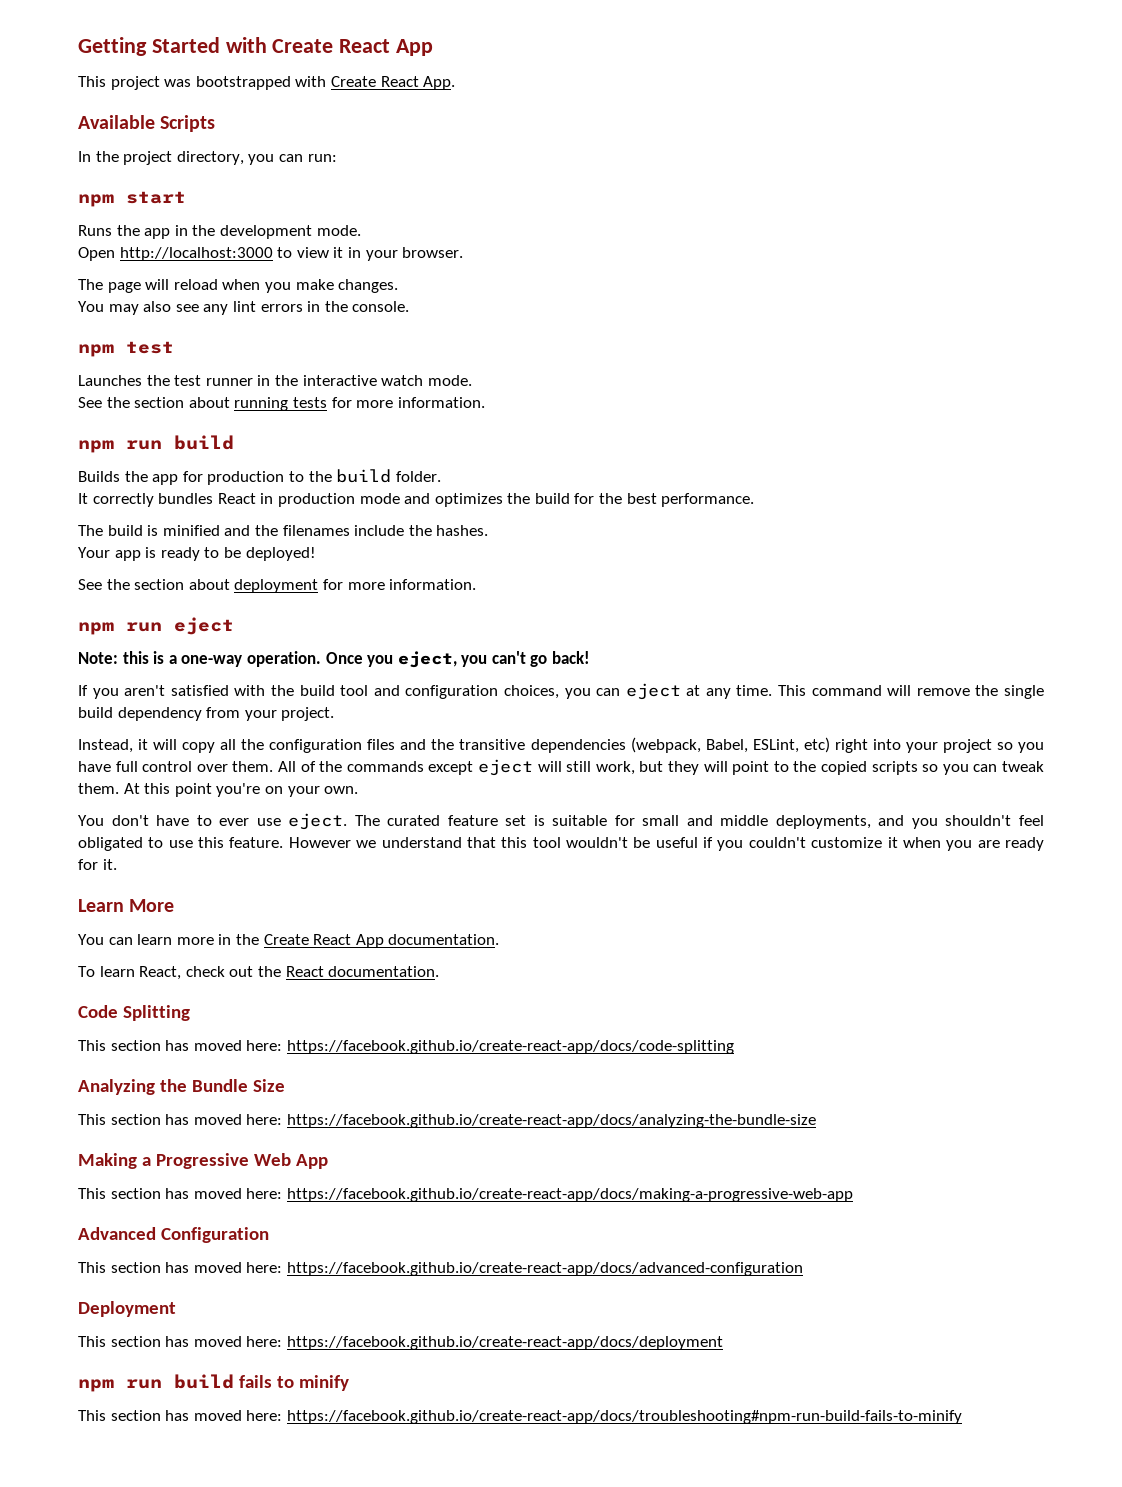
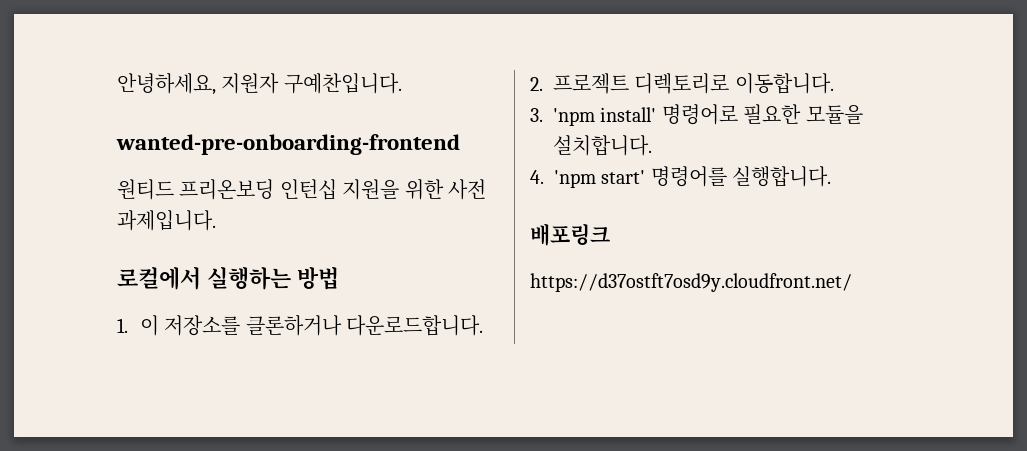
- Getting Started with Create React App
- This project was bootstrapped with Create React App.
- Available Scripts
- In the project directory, you can run:
- npm start
- Runs the app in the development mode.
- Open http://localhost:3000 to view it in your browser.
- The page will reload when you make changes.
- You may also see any lint errors in the console.
- npm test
- Launches the test runner in the interactive watch mode.
- See the section about running tests for more information.
- npm run build
- Builds the app for production to the build folder.
- It correctly bundles React in production mode and optimizes the build for the best performance.
- The build is minified and the filenames include the hashes.
- Your app is ready to be deployed!
- See the section about deployment for more information.
- npm run eject
- Note: this is a one-way operation. Once you eject, you can't go back!
- If you aren't satisfied with the build tool and configuration choices, you can eject at any time. This command will remove the single build dependency from your project.
- Instead, it will copy all the configuration files and the transitive dependencies (webpack, Babel, ESLint, etc) right into your project so you have full control over them. All of the commands except eject will still work, but they will point to the copied scripts so you can tweak them. At this point you're on your own.
- You don't have to ever use eject. The curated feature set is suitable for small and middle deployments, and you shouldn't feel obligated to use this feature. However we understand that this tool wouldn't be useful if you couldn't customize it when you are ready for it.
- Learn More
- You can learn more in the Create React App documentation.
- To learn React, check out the React documentation.
- Code Splitting
- This section has moved here: https://facebook.github.io/create-react-app/docs/code-splitting
- Analyzing the Bundle Size
- This section has moved here: https://facebook.github.io/create-react-app/docs/analyzing-the-bundle-size
- Making a Progressive Web App
- This section has moved here: https://facebook.github.io/create-react-app/docs/making-a-progressive-web-app
- Advanced Configuration
- This section has moved here: https://facebook.github.io/create-react-app/docs/advanced-configuration
- Deployment
- This section has moved here: https://facebook.github.io/create-react-app/docs/deployment
- npm run build fails to minify
- This section has moved here: https://facebook.github.io/create-react-app/docs/troubleshooting#npm-run-build-fails-to-minify
+ 안녕하세요, 지원자 구예찬입니다.
+ wanted-pre-onboarding-frontend
+ 원티드 프리온보딩 인턴십 지원을 위한 사전 과제입니다.
+ 로컬에서 실행하는 방법
+ 1. 이 저장소를 클론하거나 다운로드합니다.
+ 2. 프로젝트 디렉토리로 이동합니다.
+ 3. 'npm install' 명령어로 필요한 모듈을 설치합니다.
+ 4. 'npm start' 명령어를 실행합니다.
+ 배포링크
+ https://d37ostft7osd9y.cloudfront.net/

